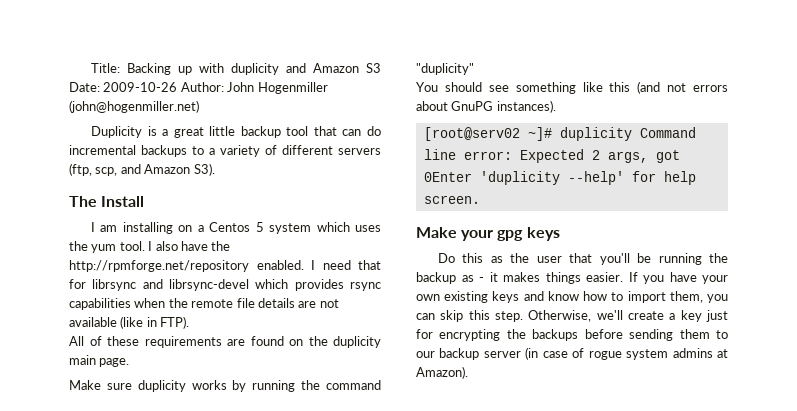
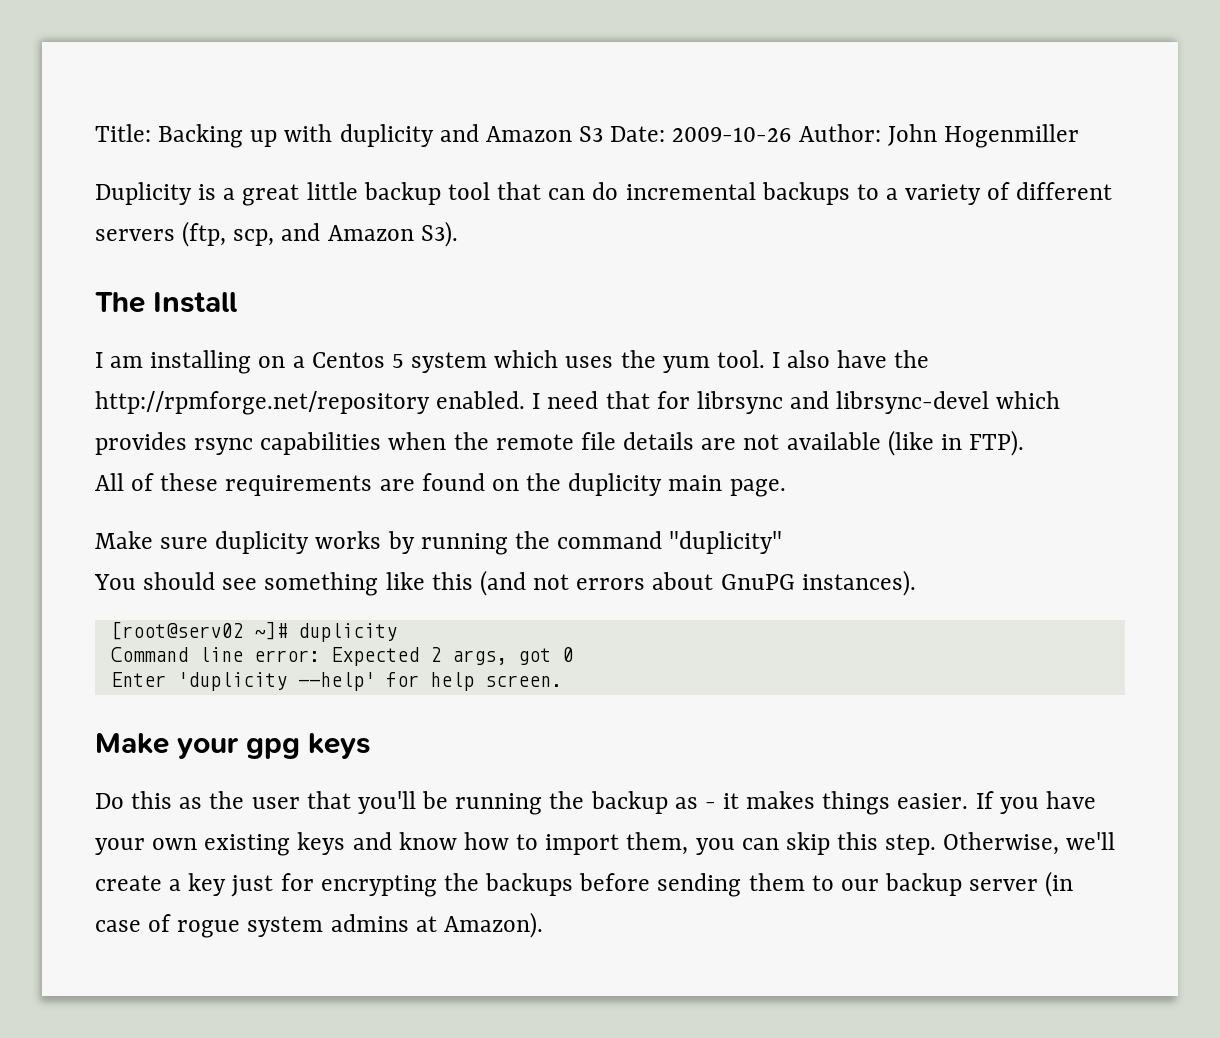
- Title: Backing up with duplicity and Amazon S3 Date: 2009-10-26 Author: John Hogenmiller (john@hogenmiller.net)
+ Title: Backing up with duplicity and Amazon S3 Date: 2009-10-26 Author: John Hogenmiller
- [root@serv02 ~]# duplicity Command line error: Expected 2 args, got 0Enter 'duplicity --help' for help screen.
+ [root@serv02 ~]# duplicity
+ Command line error: Expected 2 args, got 0
+ Enter 'duplicity --help' for help screen.

